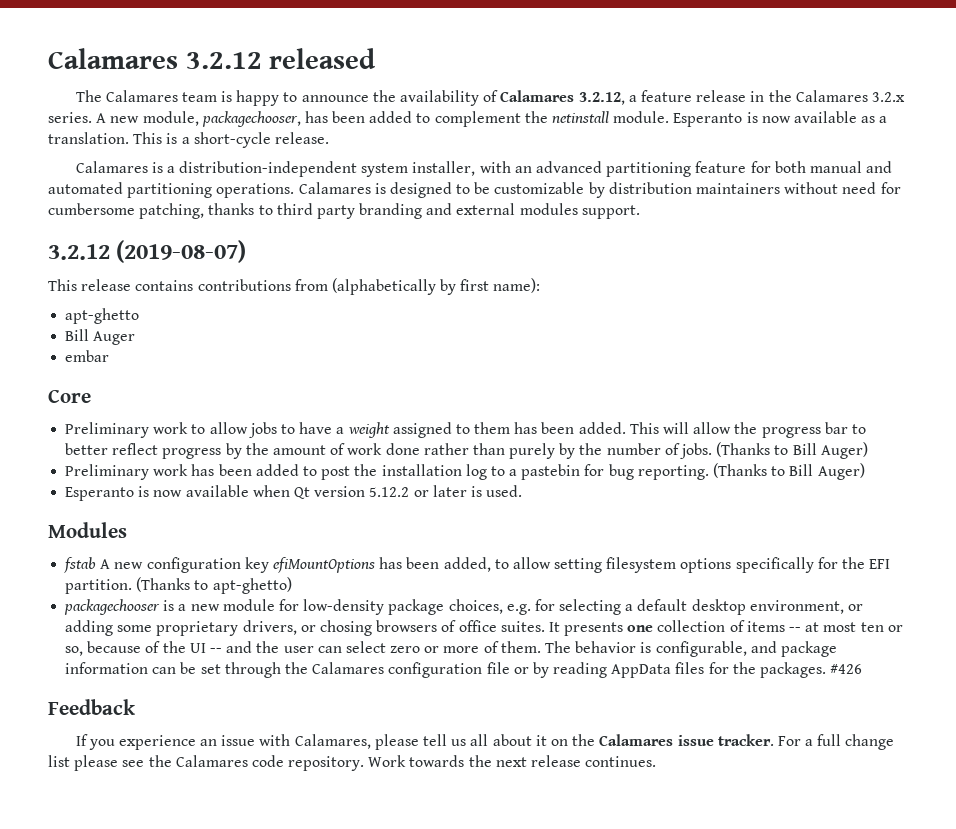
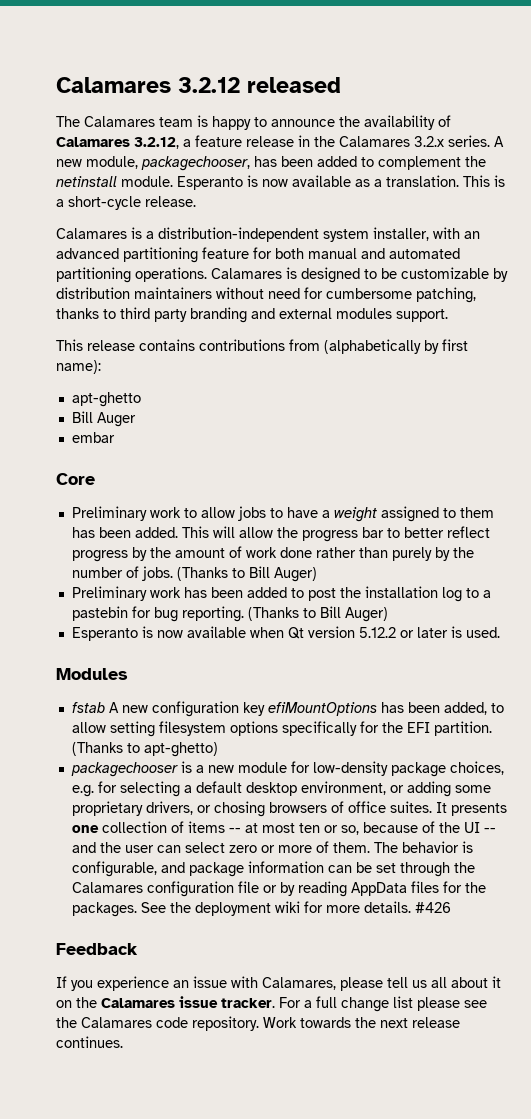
- 3.2.12 (2019-08-07)
+ See the deployment wiki for more details.

